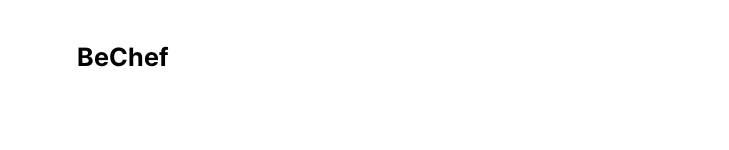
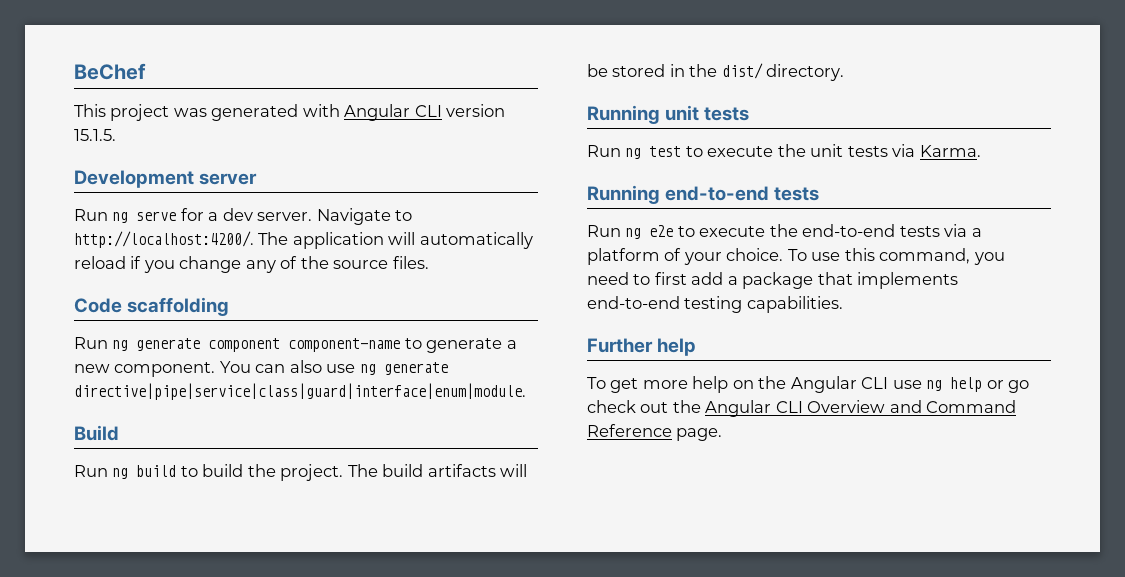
+ This project was generated with Angular CLI version 15.1.5.
+ Development server
+ Run ng serve for a dev server. Navigate to http://localhost:4200/. The application will automatically reload if you change any of the source files.
+ Code scaffolding
+ Run ng generate component component-name to generate a new component. You can also use ng generate directive|pipe|service|class|guard|interface|enum|module.
+ Build
+ Run ng build to build the project. The build artifacts will be stored in the dist/ directory.
+ Running unit tests
+ Run ng test to execute the unit tests via Karma.
+ Running end-to-end tests
+ Run ng e2e to execute the end-to-end tests via a platform of your choice. To use this command, you need to first add a package that implements end-to-end testing capabilities.
+ Further help
+ To get more help on the Angular CLI use ng help or go check out the Angular CLI Overview and Command Reference page.

